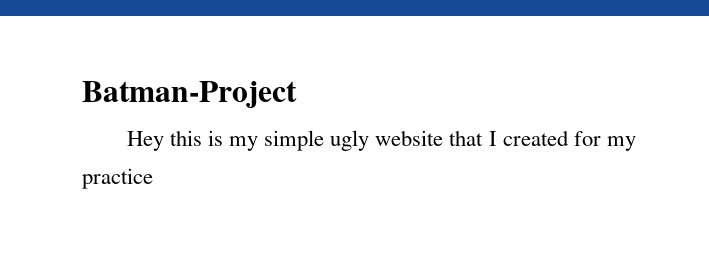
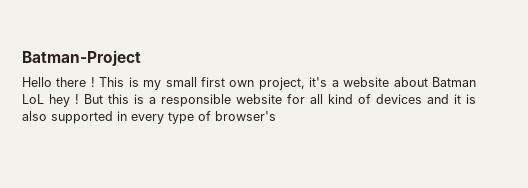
- Hey this is my simple ugly website that I created for my practice
+ Hello there ! This is my small first own project, it's a website about Batman LoL hey ! But this is a responsible website for all kind of devices and it is also supported in every type of browser's

